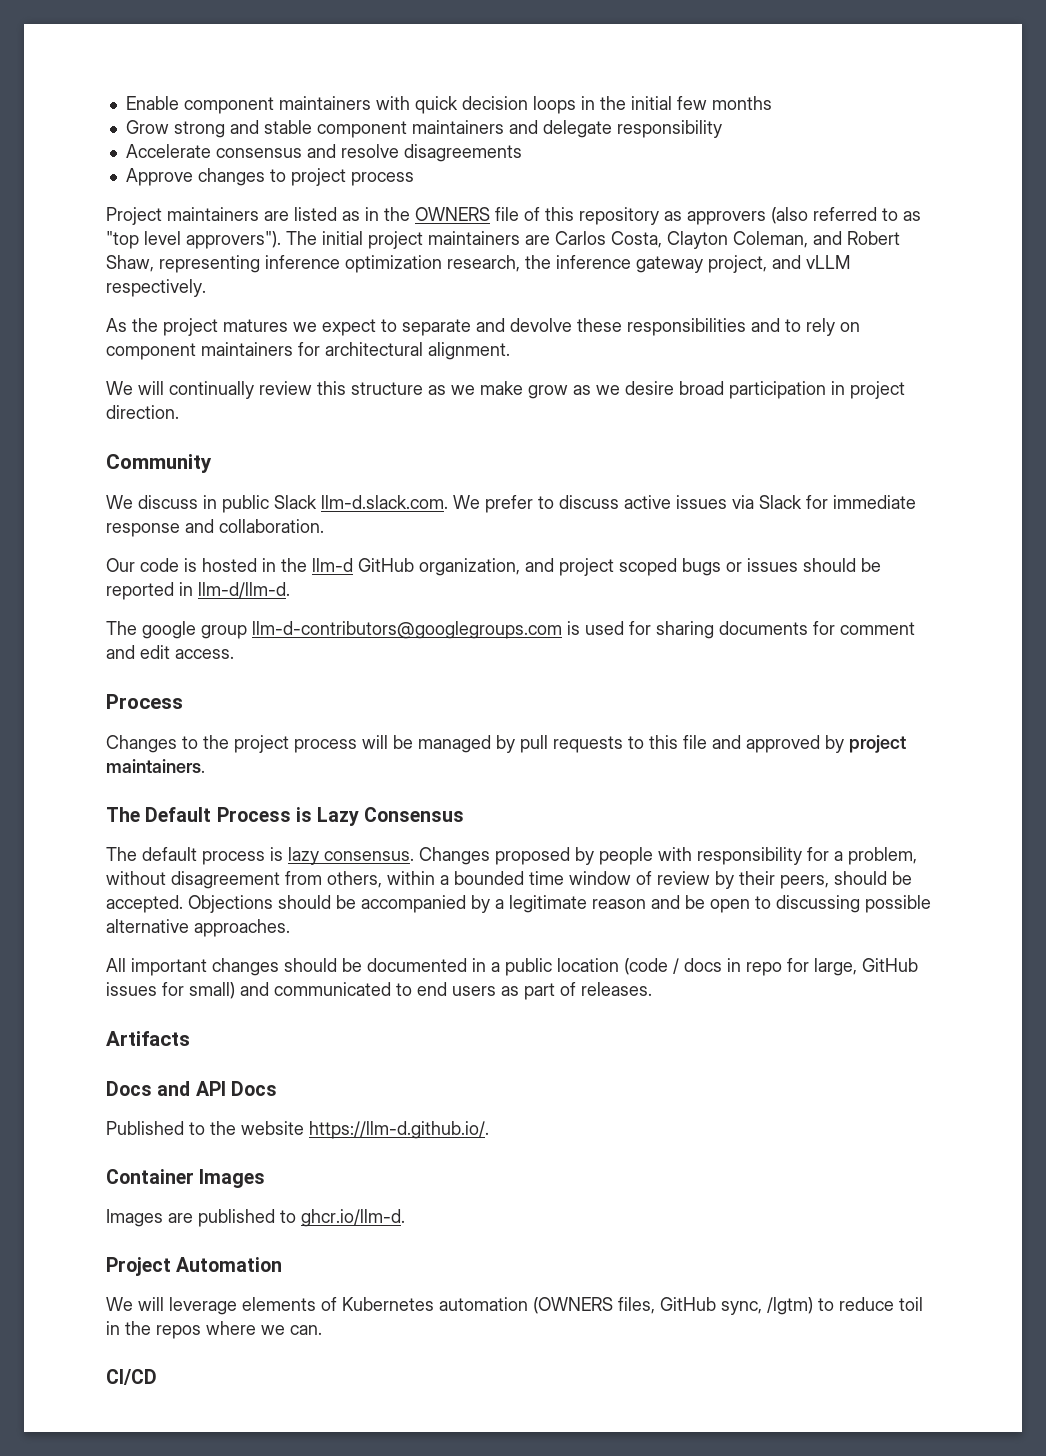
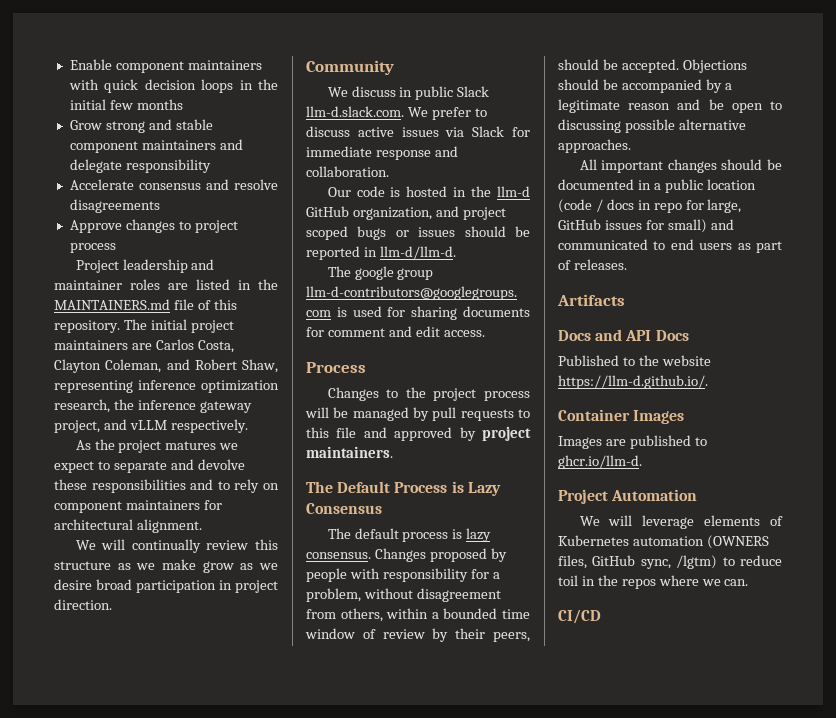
- Project maintainers are listed as in the OWNERS file of this repository as approvers (also referred to as "top level approvers").
+ Project leadership and maintainer roles are listed in the MAINTAINERS.md file of this repository.

